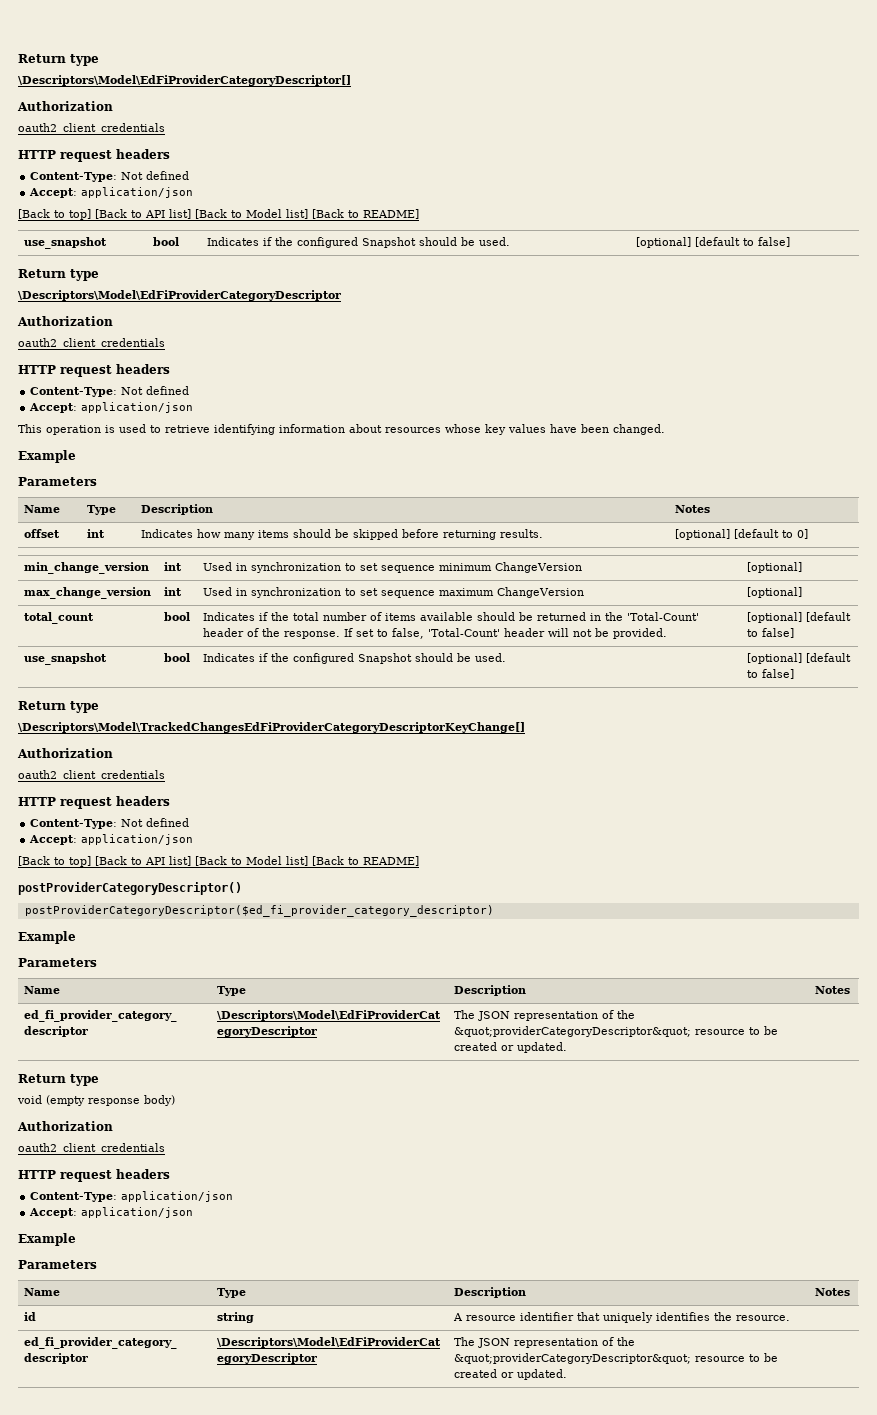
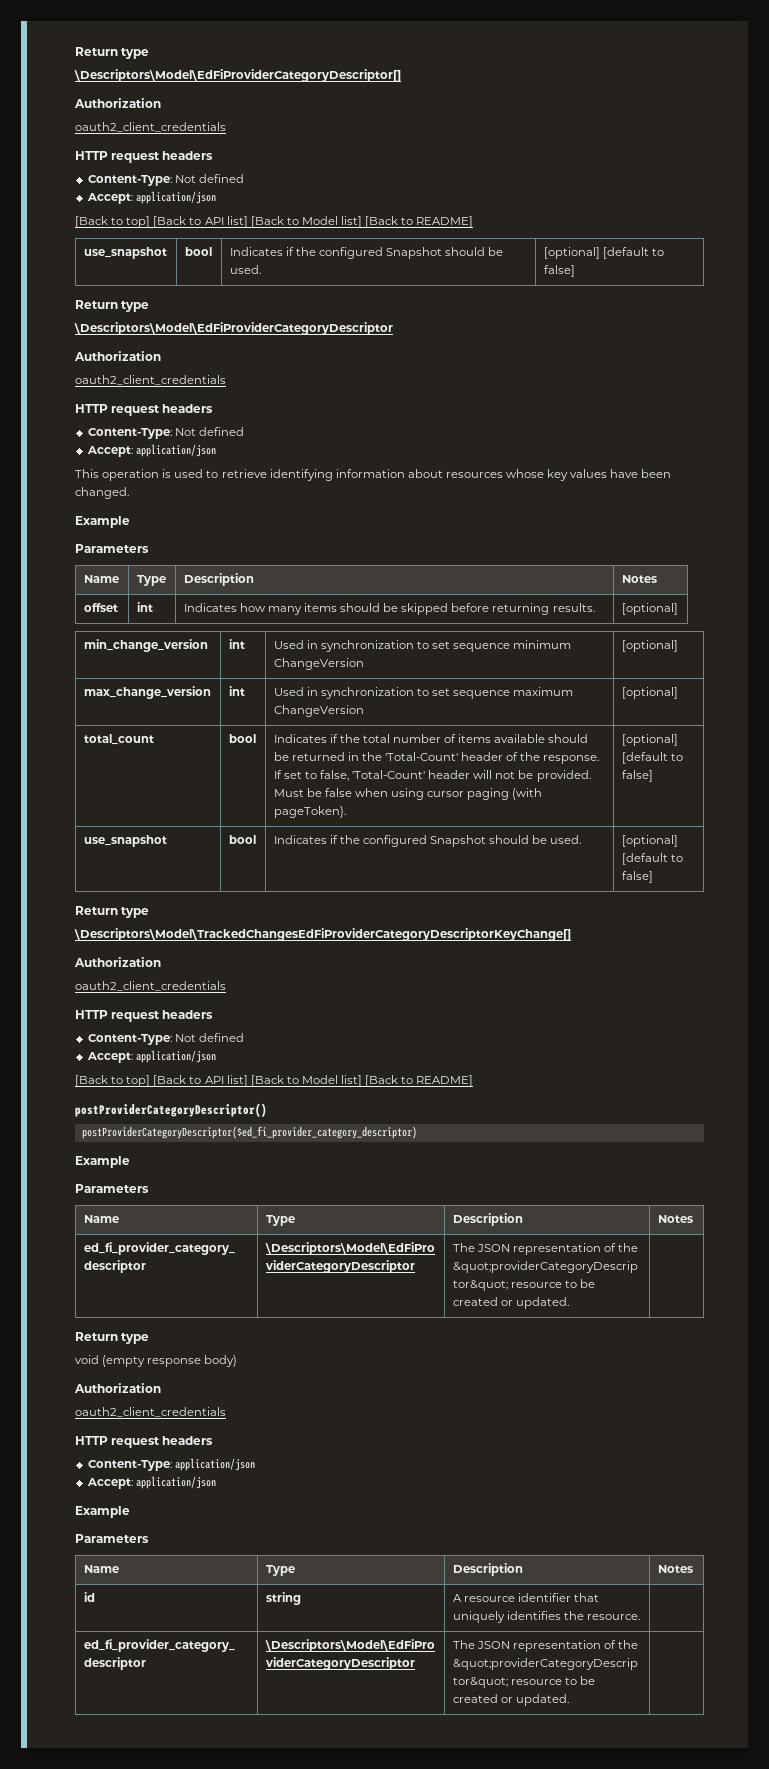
- offset | int | Indicates how many items should be skipped before returning results. | [optional] [default to 0]
+ offset | int | Indicates how many items should be skipped before returning results. | [optional]
+ Must be false when using cursor paging (with pageToken).

